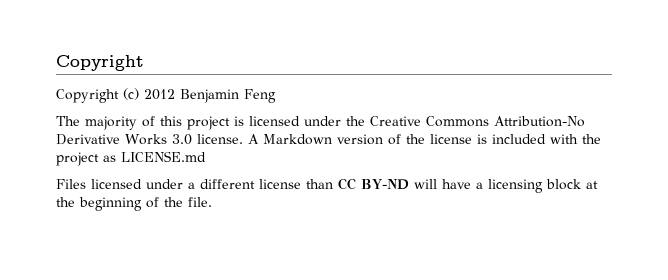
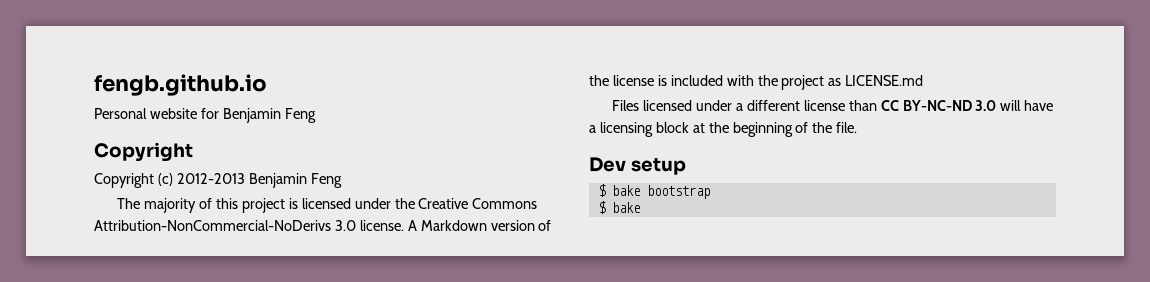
+ fengb.github.io
+ Personal website for Benjamin Feng
- Copyright (c) 2012 Benjamin Feng
+ Copyright (c) 2012-2013 Benjamin Feng
- The majority of this project is licensed under the Creative Commons Attribution-No Derivative Works 3.0 license.
+ The majority of this project is licensed under the Creative Commons Attribution-NonCommercial-NoDerivs 3.0 license.
- Files licensed under a different license than CC BY-ND will have a licensing block at the beginning of the file.
+ Files licensed under a different license than CC BY-NC-ND 3.0 will have a licensing block at the beginning of the file.
+ Dev setup
+ $ bake bootstrap
+ $ bake

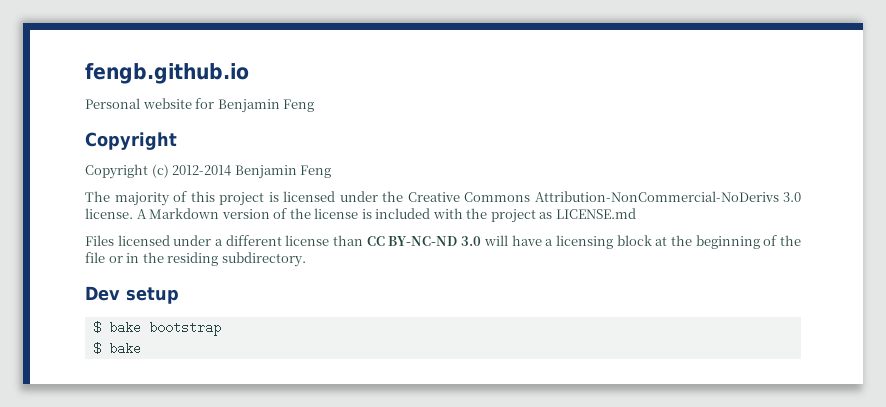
- Copyright (c) 2012-2013 Benjamin Feng
+ Copyright (c) 2012-2014 Benjamin Feng
- Files licensed under a different license than CC BY-NC-ND 3.0 will have a licensing block at the beginning of the file.
+ Files licensed under a different license than CC BY-NC-ND 3.0 will have a licensing block at the beginning of the file or in the residing subdirectory.

